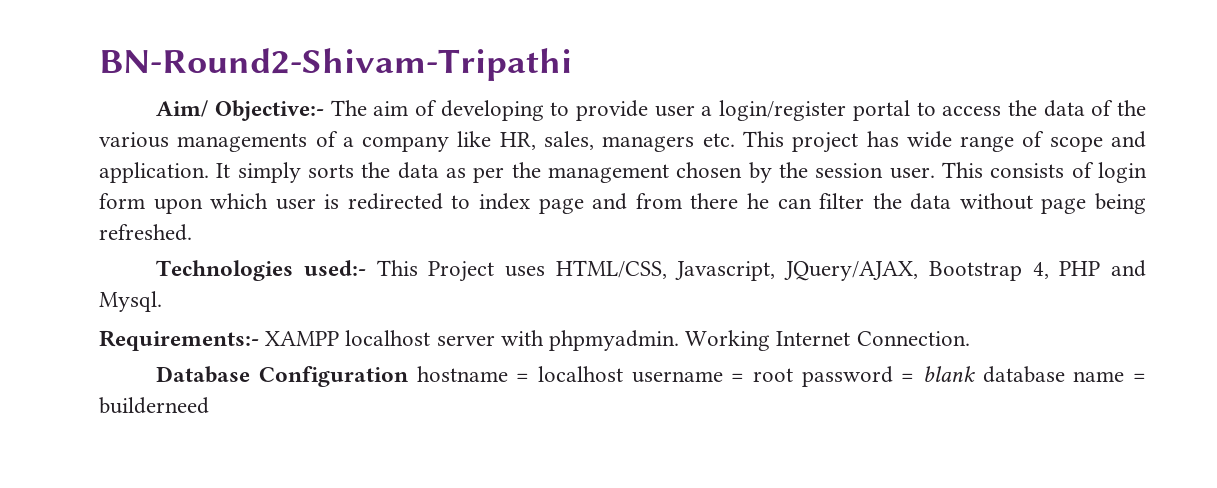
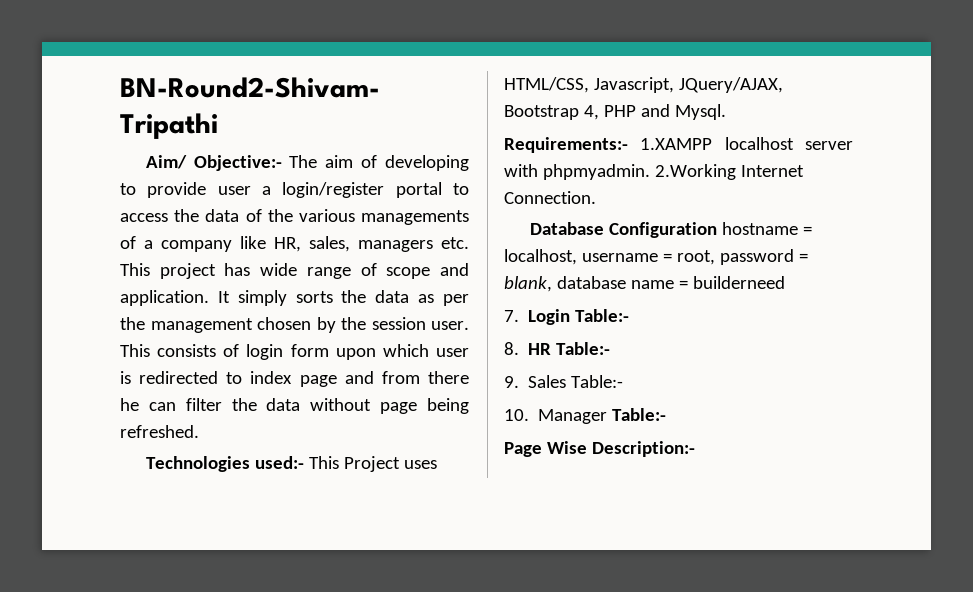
- Requirements:- XAMPP localhost server with phpmyadmin.
+ Requirements:- 1.XAMPP localhost server with phpmyadmin.
- Working Internet Connection.
+ 2.Working Internet Connection.
- Database Configuration hostname = localhost username = root password = blank database name = builderneed
+ Database Configuration hostname = localhost, username = root, password = blank, database name = builderneed
+ 7. Login Table:-
+ 8. HR Table:-
+ 9. Sales Table:-
+ 10. Manager Table:-
+ Page Wise Description:-

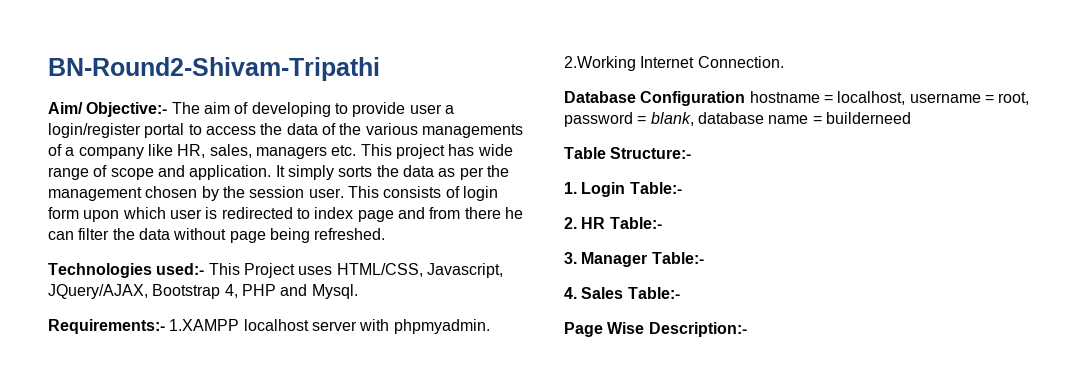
- 7. Login Table:-
+ Table Structure:-
+ 1. Login Table:-
- 8. HR Table:-
+ 2. HR Table:-
- 9. Sales Table:-
- 10. Manager Table:-
+ 3. Manager Table:-
+ 4. Sales Table:-

